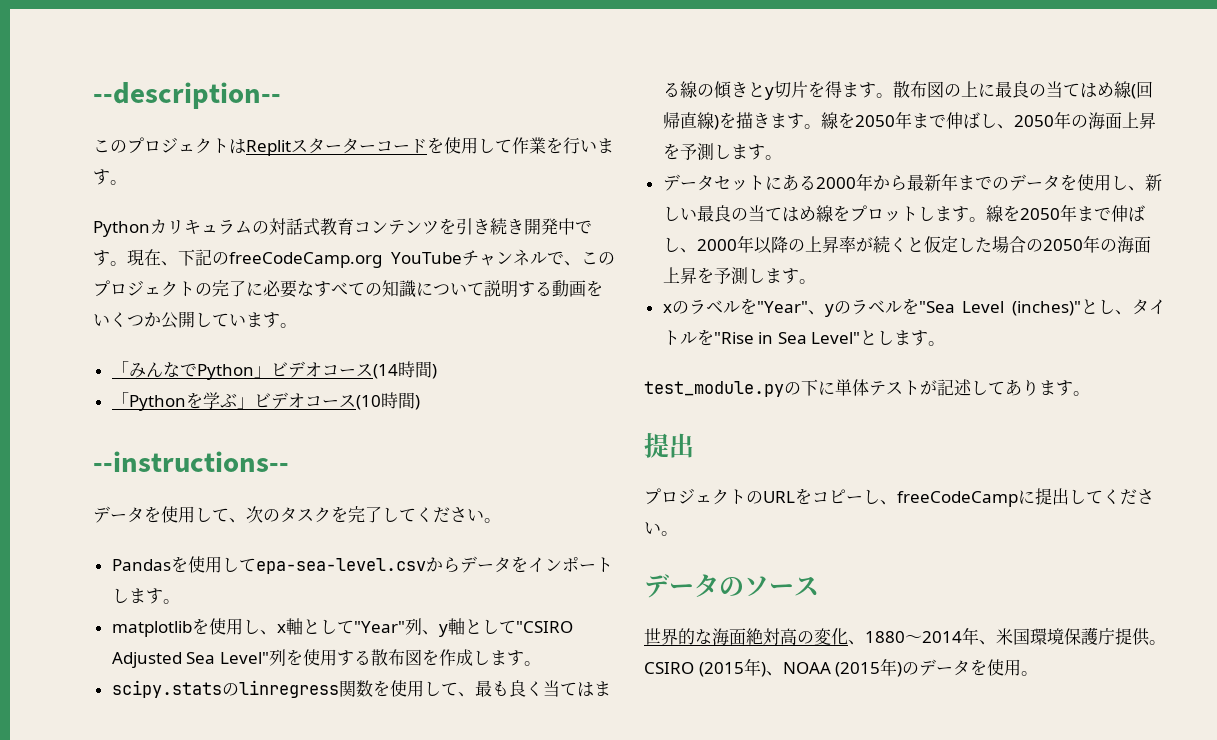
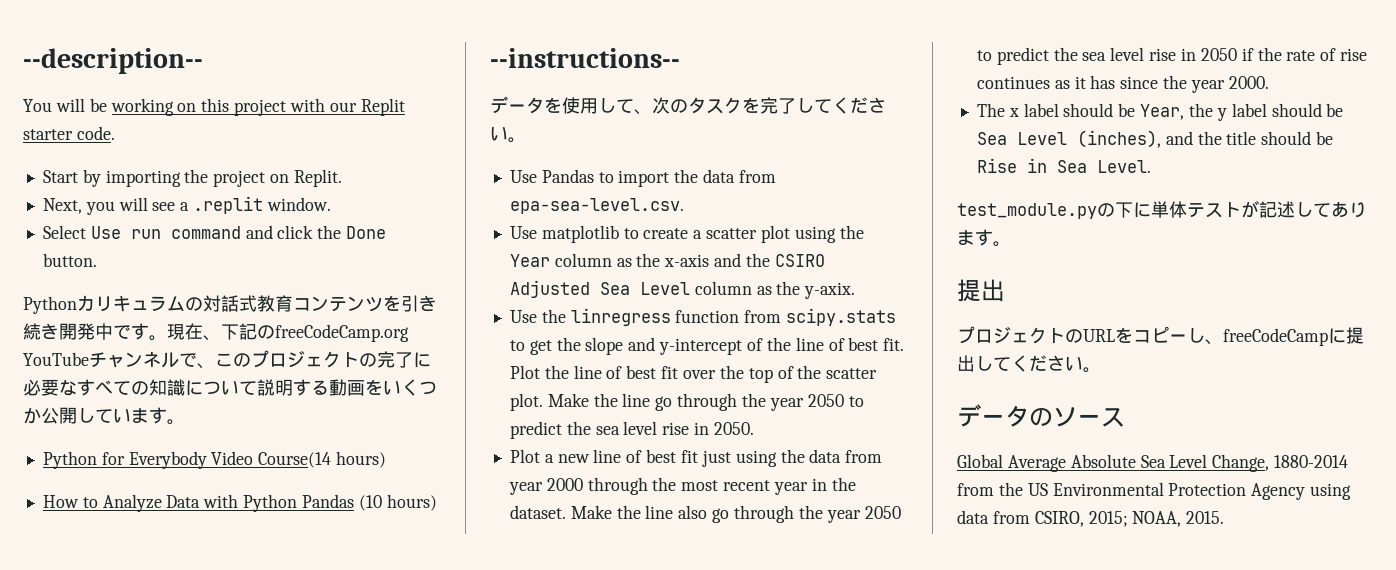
- このプロジェクトはReplitスターターコードを使用して作業を行います。
+ You will be working on this project with our Replit starter code.
+ Start by importing the project on Replit.
+ Next, you will see a .replit window.
+ Select Use run command and click the Done button.
- 「みんなでPython」ビデオコース(14時間)
- 「Pythonを学ぶ」ビデオコース(10時間)
+ Python for Everybody Video Course(14 hours)
+ How to Analyze Data with Python Pandas (10 hours)
- Pandasを使用してepa-sea-level.csvからデータをインポートします。
- matplotlibを使用し、x軸として"Year"列、y軸として"CSIRO Adjusted Sea Level"列を使用する散布図を作成します。
- scipy.statsのlinregress関数を使用して、最も良く当てはまる線の傾きとy切片を得ます。散布図の上に最良の当てはめ線(回帰直線)を描きます。線を2050年まで伸ばし、2050年の海面上昇を予測します。
- データセットにある2000年から最新年までのデータを使用し、新しい最良の当てはめ線をプロットします。線を2050年まで伸ばし、2000年以降の上昇率が続くと仮定した場合の2050年の海面上昇を予測します。
- xのラベルを"Year"、yのラベルを"Sea Level (inches)"とし、タイトルを"Rise in Sea Level"とします。
+ Use Pandas to import the data from epa-sea-level.csv.
+ Use matplotlib to create a scatter plot using the Year column as the x-axis and the CSIRO Adjusted Sea Level column as the y-axix.
+ Use the linregress function from scipy.stats to get the slope and y-intercept of the line of best fit. Plot the line of best fit over the top of the scatter plot. Make the line go through the year 2050 to predict the sea level rise in 2050.
+ Plot a new line of best fit just using the data from year 2000 through the most recent year in the dataset. Make the line also go through the year 2050 to predict the sea level rise in 2050 if the rate of rise continues as it has since the year 2000.
+ The x label should be Year, the y label should be Sea Level (inches), and the title should be Rise in Sea Level.
- 世界的な海面絶対高の変化、1880～2014年、米国環境保護庁提供。CSIRO (2015年)、NOAA (2015年)のデータを使用。
+ Global Average Absolute Sea Level Change, 1880-2014 from the US Environmental Protection Agency using data from CSIRO, 2015; NOAA, 2015.

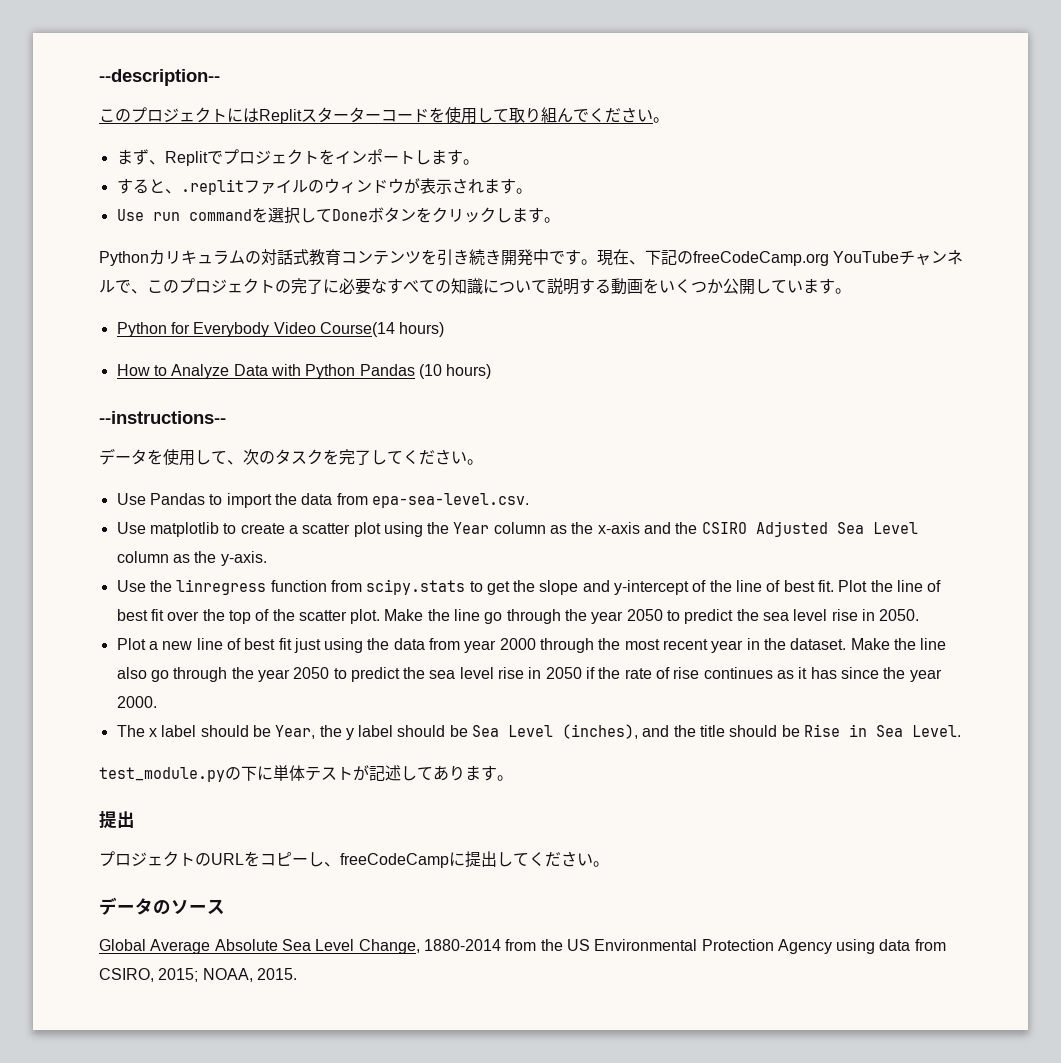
- You will be working on this project with our Replit starter code.
- Start by importing the project on Replit.
- Next, you will see a .replit window.
- Select Use run command and click the Done button.
+ このプロジェクトにはReplitスターターコードを使用して取り組んでください。
+ まず、Replitでプロジェクトをインポートします。
+ すると、.replitファイルのウィンドウが表示されます。
+ Use run commandを選択してDoneボタンをクリックします。
- Use matplotlib to create a scatter plot using the Year column as the x-axis and the CSIRO Adjusted Sea Level column as the y-axix.
+ Use matplotlib to create a scatter plot using the Year column as the x-axis and the CSIRO Adjusted Sea Level column as the y-axis.

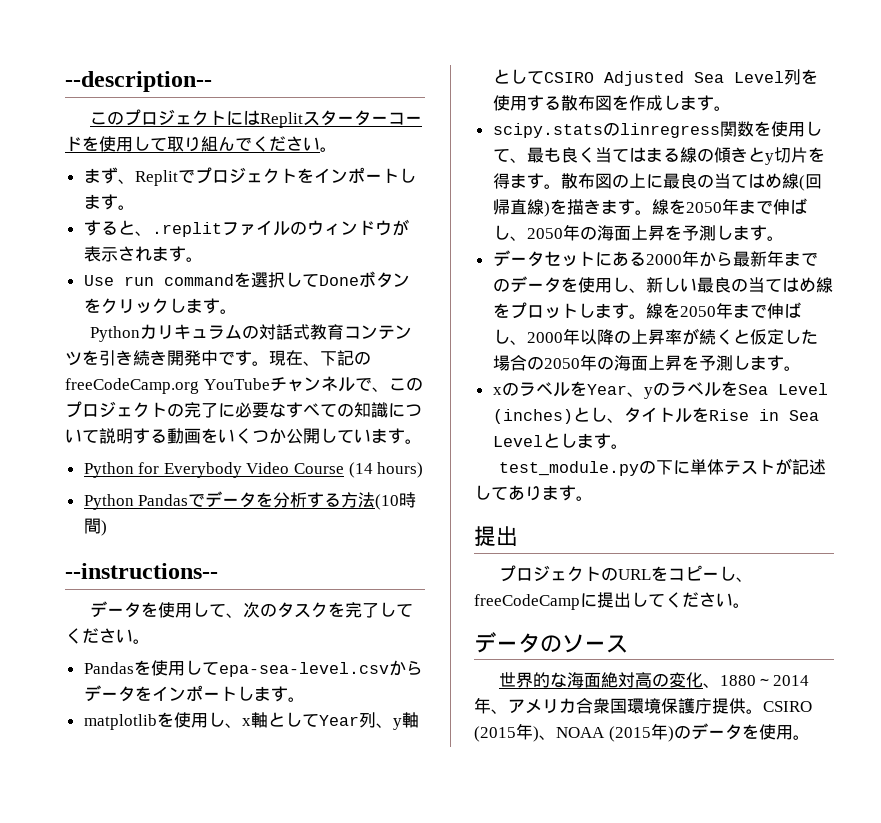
- Python for Everybody Video Course(14 hours)
- How to Analyze Data with Python Pandas (10 hours)
+ Python for Everybody Video Course (14 hours)
+ Python Pandasでデータを分析する方法(10時間)
- Use Pandas to import the data from epa-sea-level.csv.
- Use matplotlib to create a scatter plot using the Year column as the x-axis and the CSIRO Adjusted Sea Level column as the y-axis.
- Use the linregress function from scipy.stats to get the slope and y-intercept of the line of best fit. Plot the line of best fit over the top of the scatter plot. Make the line go through the year 2050 to predict the sea level rise in 2050.
- Plot a new line of best fit just using the data from year 2000 through the most recent year in the dataset. Make the line also go through the year 2050 to predict the sea level rise in 2050 if the rate of rise continues as it has since the year 2000.
- The x label should be Year, the y label should be Sea Level (inches), and the title should be Rise in Sea Level.
+ Pandasを使用してepa-sea-level.csvからデータをインポートします。
+ matplotlibを使用し、x軸としてYear列、y軸としてCSIRO Adjusted Sea Level列を使用する散布図を作成します。
+ scipy.statsのlinregress関数を使用して、最も良く当てはまる線の傾きとy切片を得ます。散布図の上に最良の当てはめ線(回帰直線)を描きます。線を2050年まで伸ばし、2050年の海面上昇を予測します。
+ データセットにある2000年から最新年までのデータを使用し、新しい最良の当てはめ線をプロットします。線を2050年まで伸ばし、2000年以降の上昇率が続くと仮定した場合の2050年の海面上昇を予測します。
+ xのラベルをYear、yのラベルをSea Level (inches)とし、タイトルをRise in Sea Levelとします。
- Global Average Absolute Sea Level Change, 1880-2014 from the US Environmental Protection Agency using data from CSIRO, 2015; NOAA, 2015.
+ 世界的な海面絶対高の変化、1880～2014年、アメリカ合衆国環境保護庁提供。CSIRO (2015年)、NOAA (2015年)のデータを使用。

